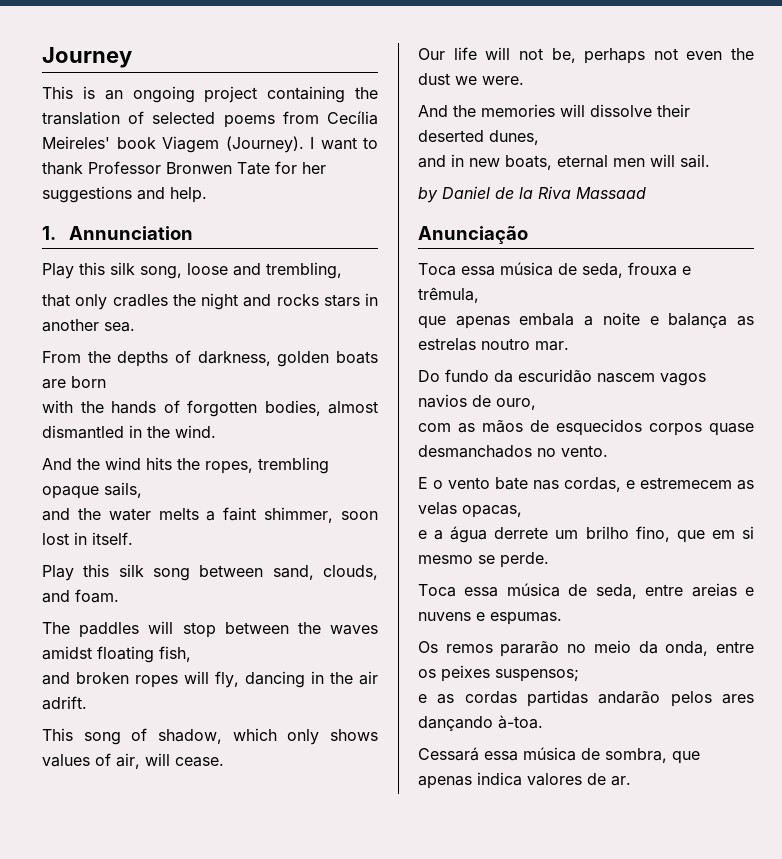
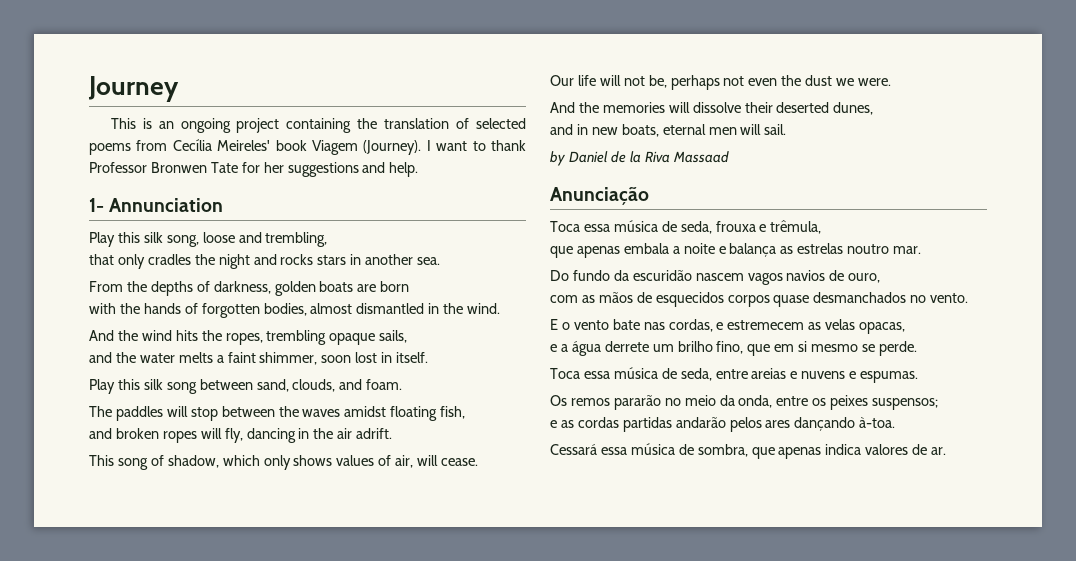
- 1. Annunciation
+ 1- Annunciation

